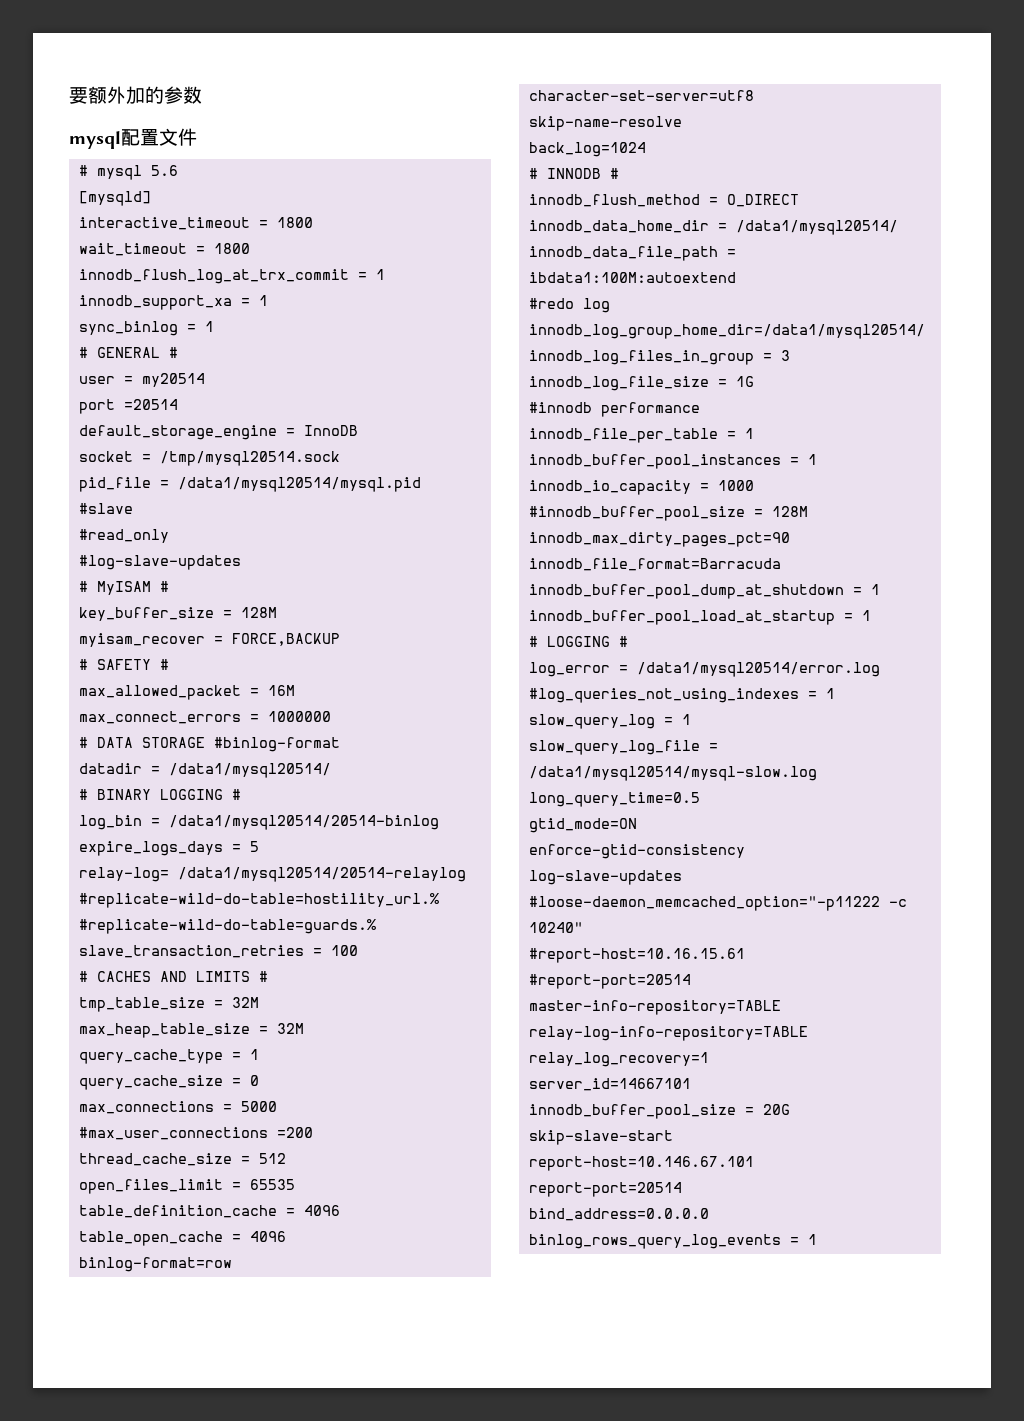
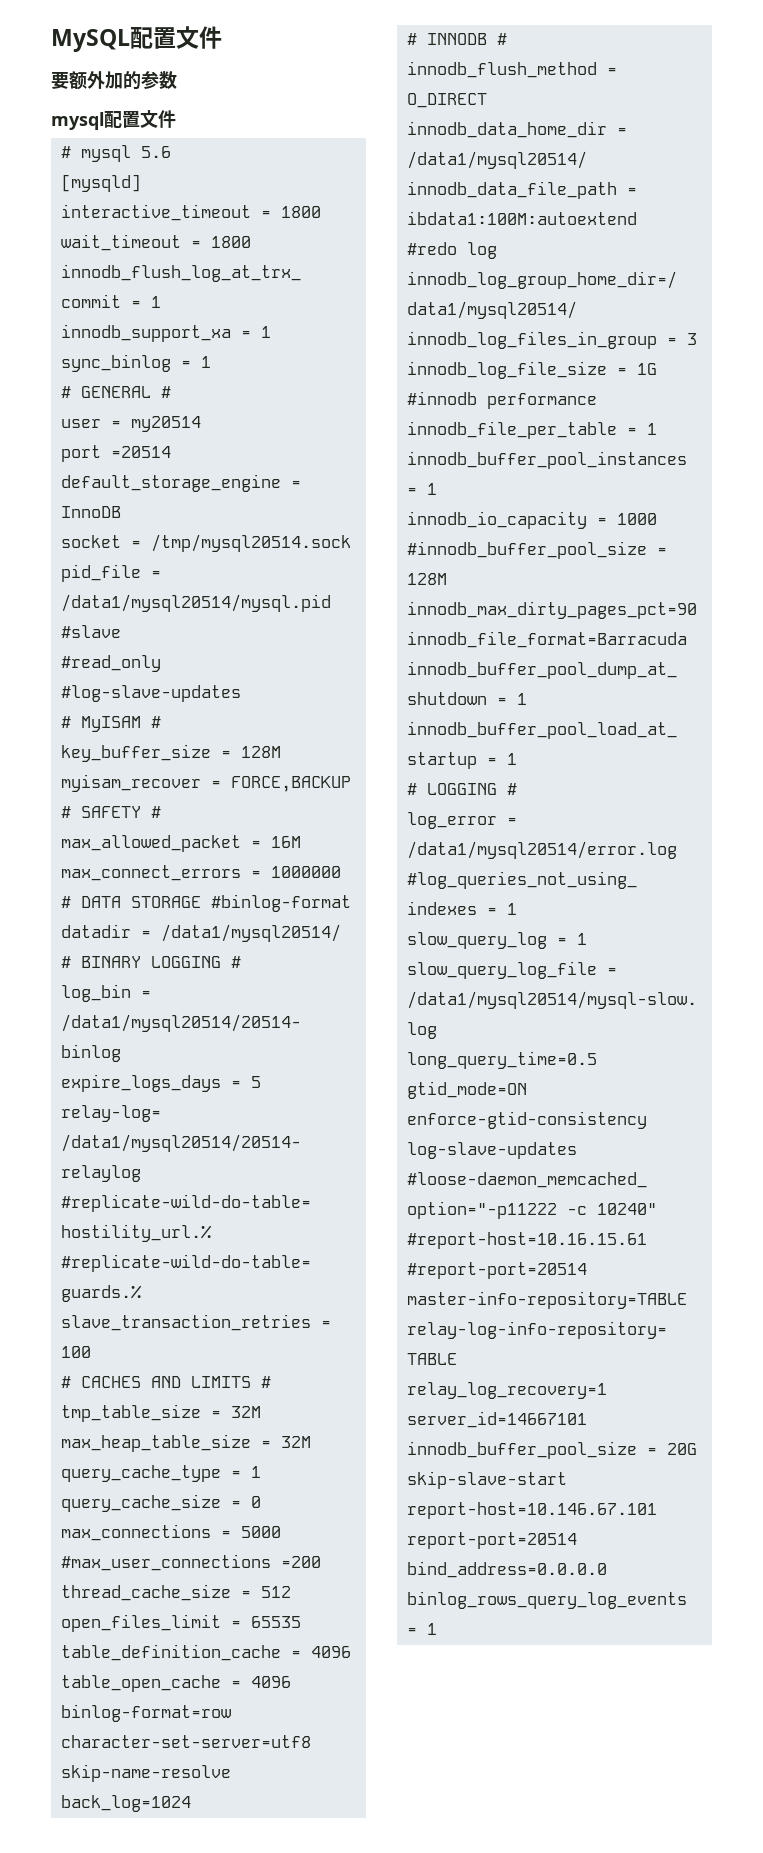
+ MySQL配置文件

